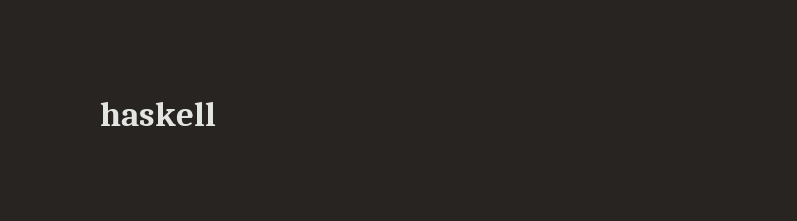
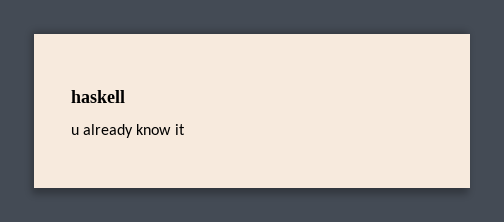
+ u already know it

